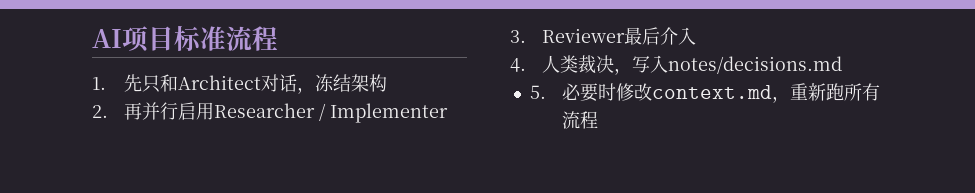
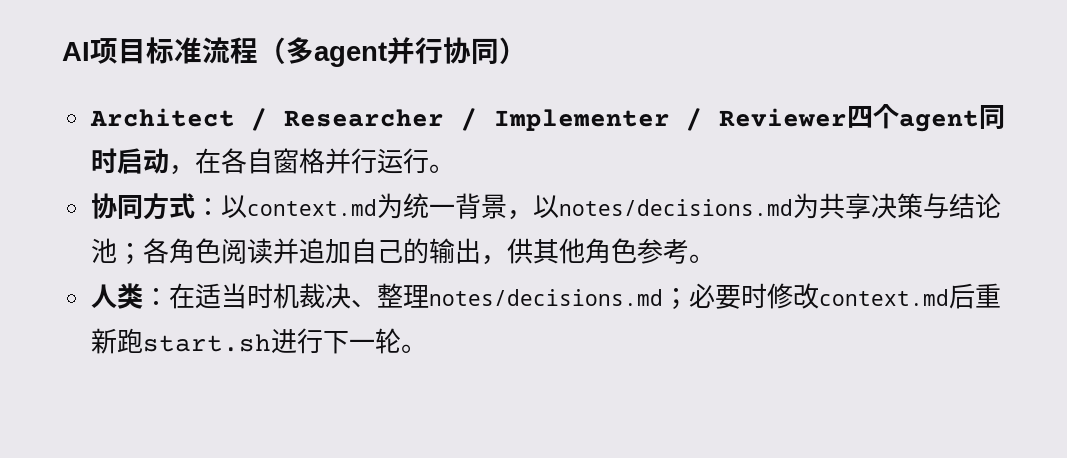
- AI项目标准流程
- 1.先只和Architect对话，冻结架构
- 2.再并行启用Researcher / Implementer
- 3. Reviewer最后介入
- 4.人类裁决，写入notes/decisions.md
- 5.必要时修改context.md，重新跑所有流程
+ AI项目标准流程（多agent并行协同）
+ Architect / Researcher / Implementer / Reviewer四个agent同时启动，在各自窗格并行运行。
+ 协同方式：以context.md为统一背景，以notes/decisions.md为共享决策与结论池；各角色阅读并追加自己的输出，供其他角色参考。
+ 人类：在适当时机裁决、整理notes/decisions.md；必要时修改context.md后重新跑start.sh进行下一轮。

